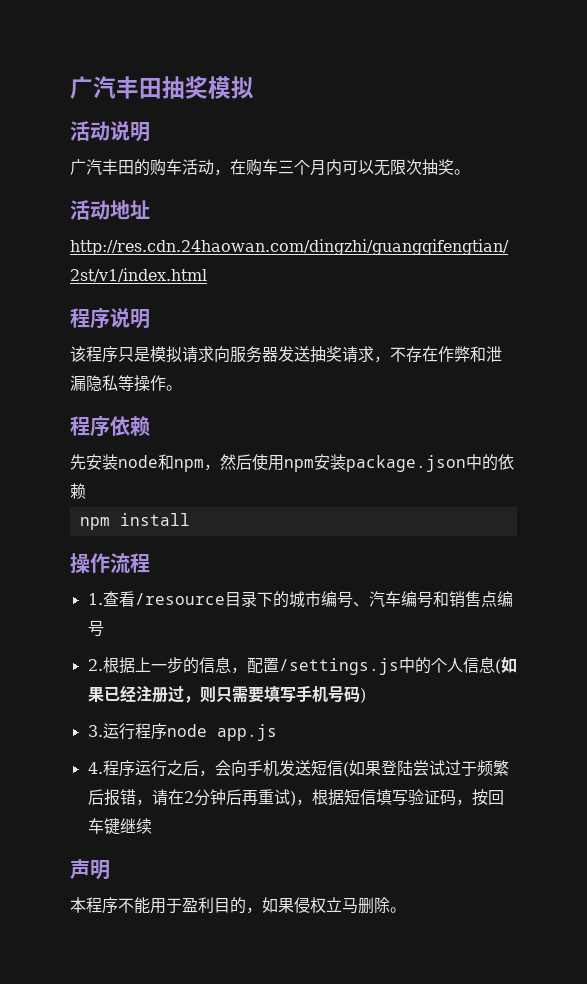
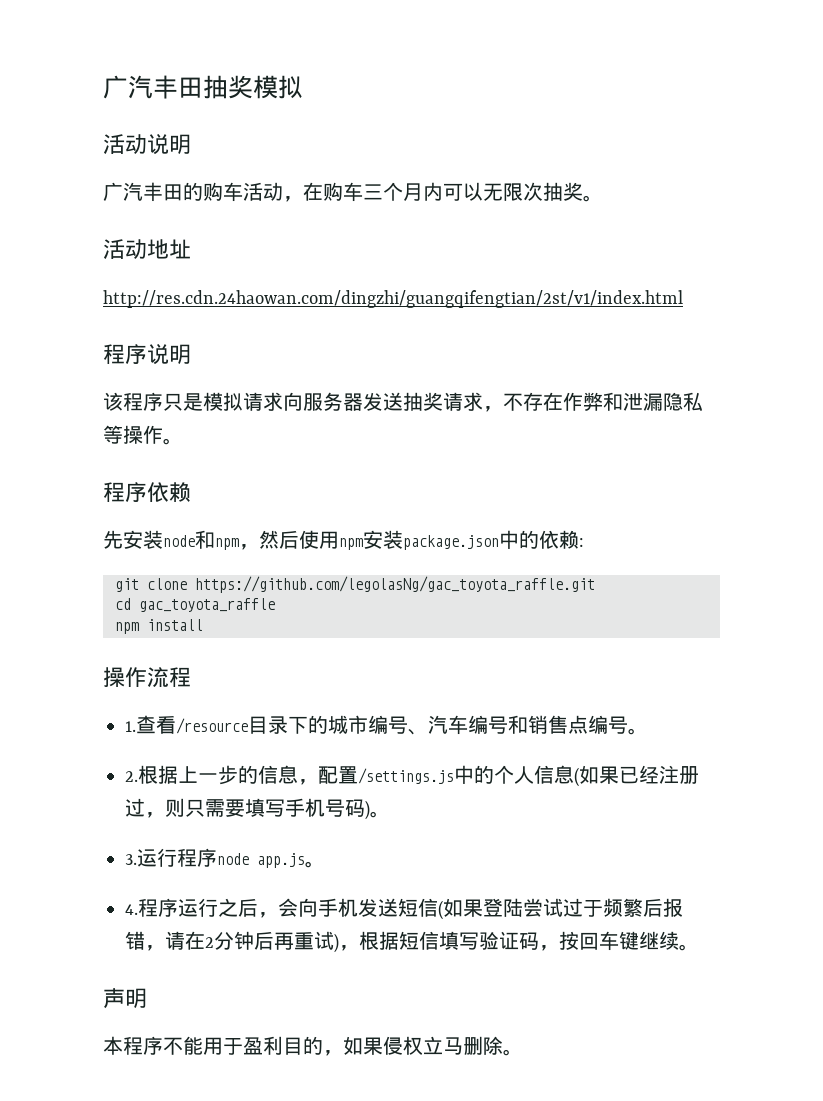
- 先安装node和npm，然后使用npm安装package.json中的依赖
+ 先安装node和npm，然后使用npm安装package.json中的依赖:
+ git clone https://github.com/legolasNg/gac_toyota_raffle.git
+ cd gac_toyota_raffle
- 1.查看/resource目录下的城市编号、汽车编号和销售点编号
+ 1.查看/resource目录下的城市编号、汽车编号和销售点编号。
- 2.根据上一步的信息，配置/settings.js中的个人信息(如果已经注册过，则只需要填写手机号码)
+ 2.根据上一步的信息，配置/settings.js中的个人信息(如果已经注册过，则只需要填写手机号码)。
- 3.运行程序node app.js
+ 3.运行程序node app.js。
- 4.程序运行之后，会向手机发送短信(如果登陆尝试过于频繁后报错，请在2分钟后再重试)，根据短信填写验证码，按回车键继续
+ 4.程序运行之后，会向手机发送短信(如果登陆尝试过于频繁后报错，请在2分钟后再重试)，根据短信填写验证码，按回车键继续。

